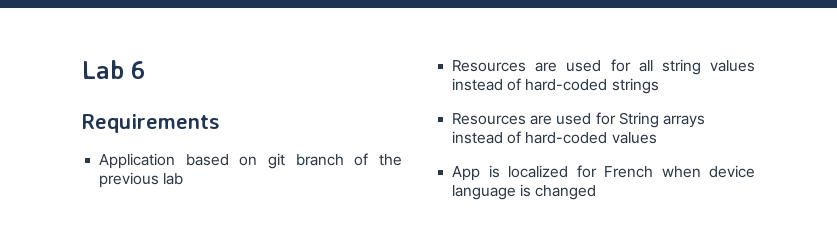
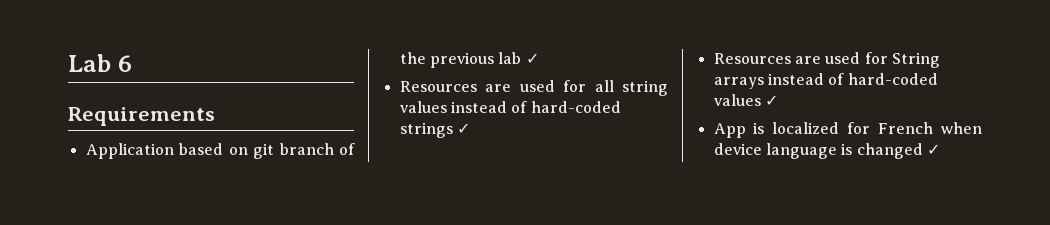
- Application based on git branch of the previous lab
+ Application based on git branch of the previous lab ✓
- Resources are used for all string values instead of hard-coded strings
+ Resources are used for all string values instead of hard-coded strings ✓
- Resources are used for String arrays instead of hard-coded values
+ Resources are used for String arrays instead of hard-coded values ✓
- App is localized for French when device language is changed
+ App is localized for French when device language is changed ✓

